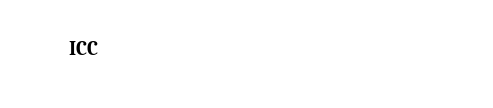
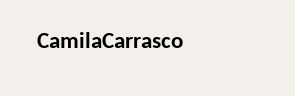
- ICC
+ CamilaCarrasco

